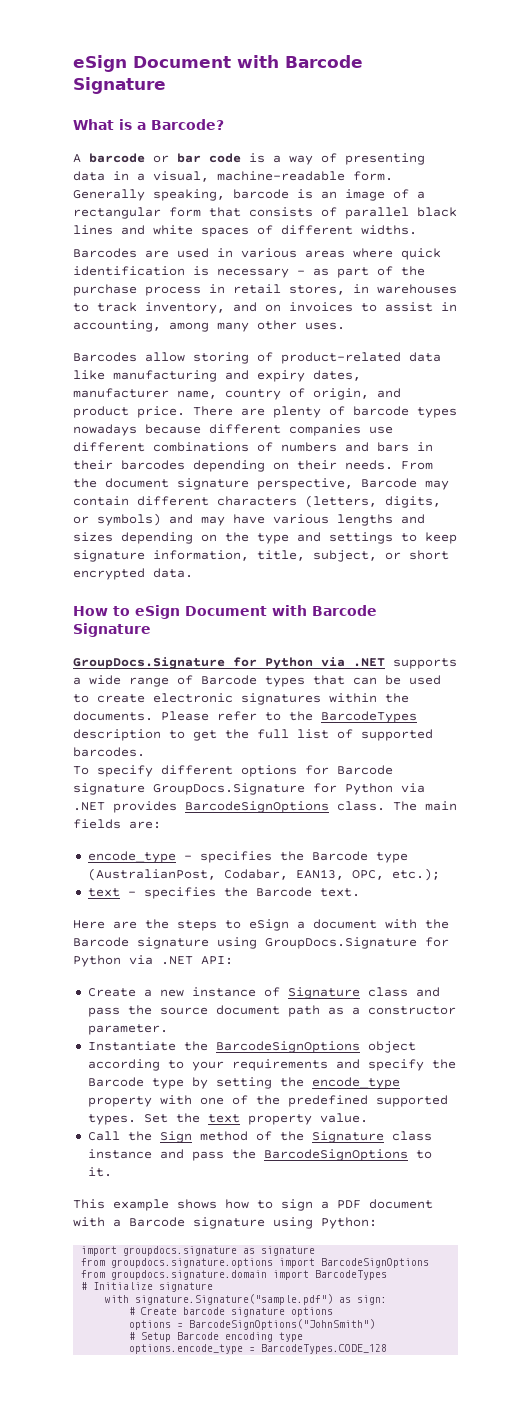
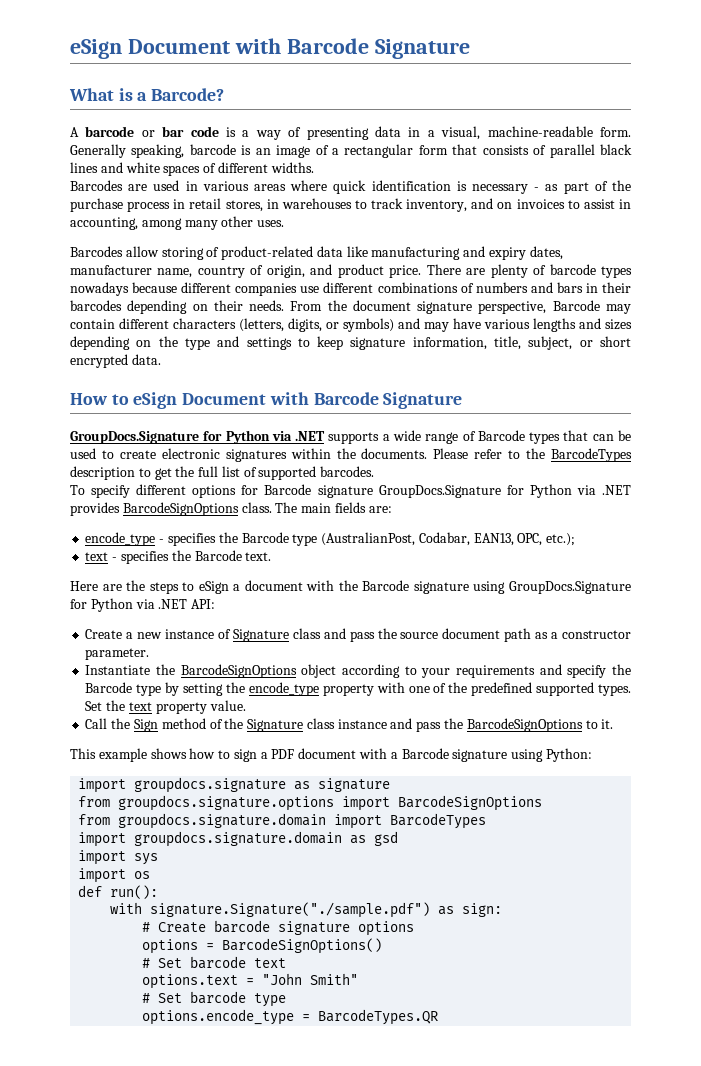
- # Initialize signature
- with signature.Signature("sample.pdf") as sign:
+ import groupdocs.signature.domain as gsd
+ import sys
+ import os
+ def run():
+ with signature.Signature("./sample.pdf") as sign:
- options = BarcodeSignOptions("JohnSmith")
- # Setup Barcode encoding type
+ options = BarcodeSignOptions()
+ # Set barcode text
+ options.text = "John Smith"
+ # Set barcode type
- options.encode_type = BarcodeTypes.CODE_128
+ options.encode_type = BarcodeTypes.QR

